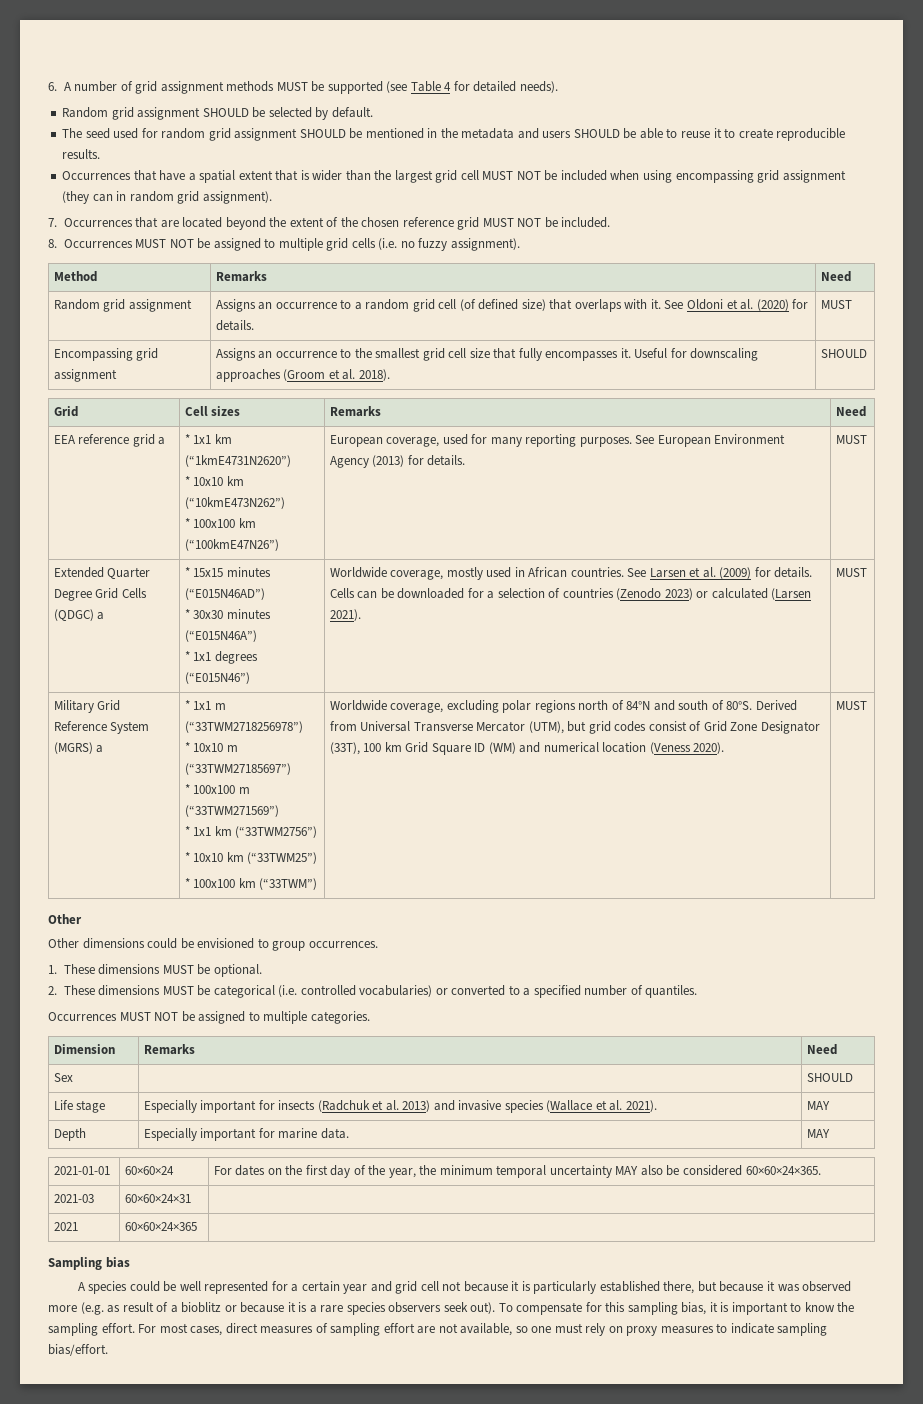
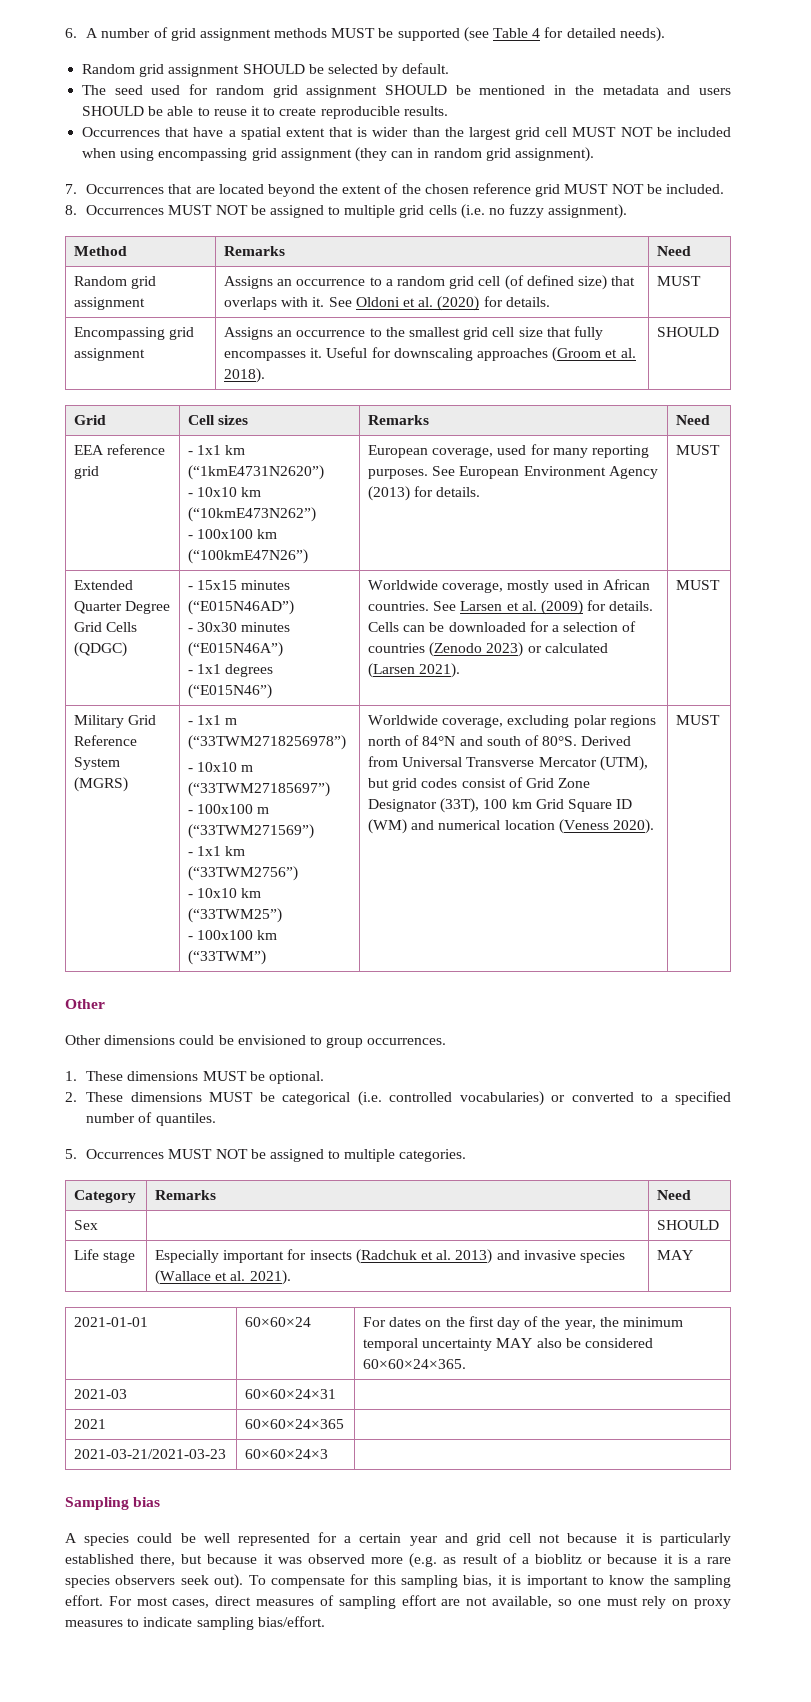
- EEA reference grid a | * 1x1 km (“1kmE4731N2620”)
- * 10x10 km (“10kmE473N262”)
- * 100x100 km (“100kmE47N26”) | European coverage, used for many reporting purposes. See European Environment Agency (2013) for details. | MUST
+ EEA reference grid | - 1x1 km (“1kmE4731N2620”)
+ - 10x10 km (“10kmE473N262”)
+ - 100x100 km (“100kmE47N26”) | European coverage, used for many reporting purposes. See European Environment Agency (2013) for details. | MUST
- Extended Quarter Degree Grid Cells (QDGC) a | * 15x15 minutes (“E015N46AD”)
+ Extended Quarter Degree Grid Cells (QDGC) | - 15x15 minutes (“E015N46AD”)
- * 30x30 minutes (“E015N46A”)
+ - 30x30 minutes (“E015N46A”)
- * 1x1 degrees (“E015N46”)
+ - 1x1 degrees (“E015N46”)
- Military Grid Reference System (MGRS) a | * 1x1 m (“33TWM2718256978”)
+ Military Grid Reference System (MGRS) | - 1x1 m (“33TWM2718256978”)
- * 10x10 m (“33TWM27185697”)
+ - 10x10 m (“33TWM27185697”)
- * 100x100 m (“33TWM271569”)
+ - 100x100 m (“33TWM271569”)
- * 1x1 km (“33TWM2756”)
+ - 1x1 km (“33TWM2756”)
- * 10x10 km (“33TWM25”)
+ - 10x10 km (“33TWM25”)
- * 100x100 km (“33TWM”)
+ - 100x100 km (“33TWM”)
- Occurrences MUST NOT be assigned to multiple categories.
+ 5. Occurrences MUST NOT be assigned to multiple categories.
- Dimension | Remarks | Need
+ Category | Remarks | Need
- Depth | Especially important for marine data. | MAY
+ 2021-03-21/2021-03-23 | 60×60×24×3 |

